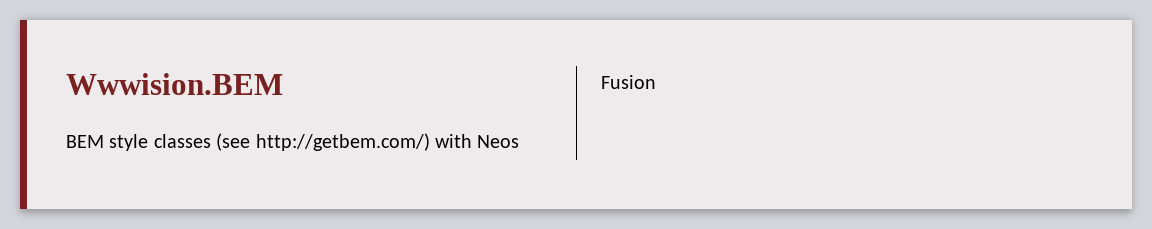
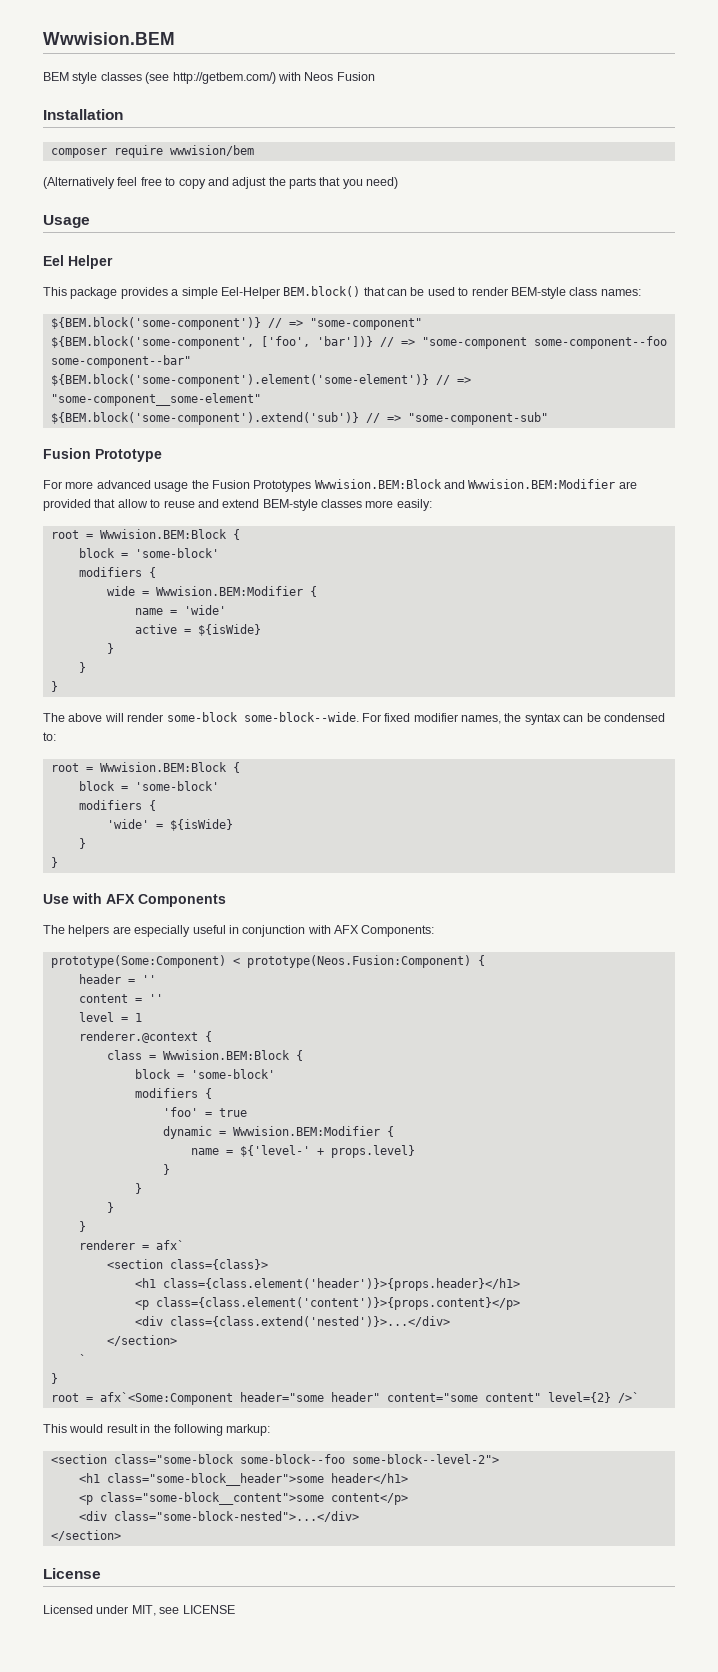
+ Installation
+ composer require wwwision/bem
+ (Alternatively feel free to copy and adjust the parts that you need)
+ Usage
+ Eel Helper
+ This package provides a simple Eel-Helper BEM.block() that can be used to render BEM-style class names:
+ ${BEM.block('some-component')} // => "some-component"
+ ${BEM.block('some-component', ['foo', 'bar'])} // => "some-component some-component--foo some-component--bar"
+ ${BEM.block('some-component').element('some-element')} // => "some-component__some-element"
+ ${BEM.block('some-component').extend('sub')} // => "some-component-sub"
+ Fusion Prototype
+ For more advanced usage the Fusion Prototypes Wwwision.BEM:Block and Wwwision.BEM:Modifier are provided that allow to reuse and extend BEM-style classes more easily:
+ root = Wwwision.BEM:Block {
+ block = 'some-block'
+ modifiers {
+ wide = Wwwision.BEM:Modifier {
+ name = 'wide'
+ active = ${isWide}
+ }
+ }
+ }
+ The above will render some-block some-block--wide. For fixed modifier names, the syntax can be condensed to:
+ root = Wwwision.BEM:Block {
+ block = 'some-block'
+ modifiers {
+ 'wide' = ${isWide}
+ }
+ }
+ Use with AFX Components
+ The helpers are especially useful in conjunction with AFX Components:
+ prototype(Some:Component) < prototype(Neos.Fusion:Component) {
+ header = ''
+ content = ''
+ level = 1
+ renderer.@context {
+ class = Wwwision.BEM:Block {
+ block = 'some-block'
+ modifiers {
+ 'foo' = true
+ dynamic = Wwwision.BEM:Modifier {
+ name = ${'level-' + props.level}
+ }
+ }
+ }
+ }
+ renderer = afx`
+ <section class={class}>
+ <h1 class={class.element('header')}>{props.header}</h1>
+ <p class={class.element('content')}>{props.content}</p>
+ <div class={class.extend('nested')}>...</div>
+ </section>
+ `
+ }
+ root = afx`<Some:Component header="some header" content="some content" level={2} />`
+ This would result in the following markup:
+ <section class="some-block some-block--foo some-block--level-2">
+ <h1 class="some-block__header">some header</h1>
+ <p class="some-block__content">some content</p>
+ <div class="some-block-nested">...</div>
+ </section>
+ License
+ Licensed under MIT, see LICENSE

